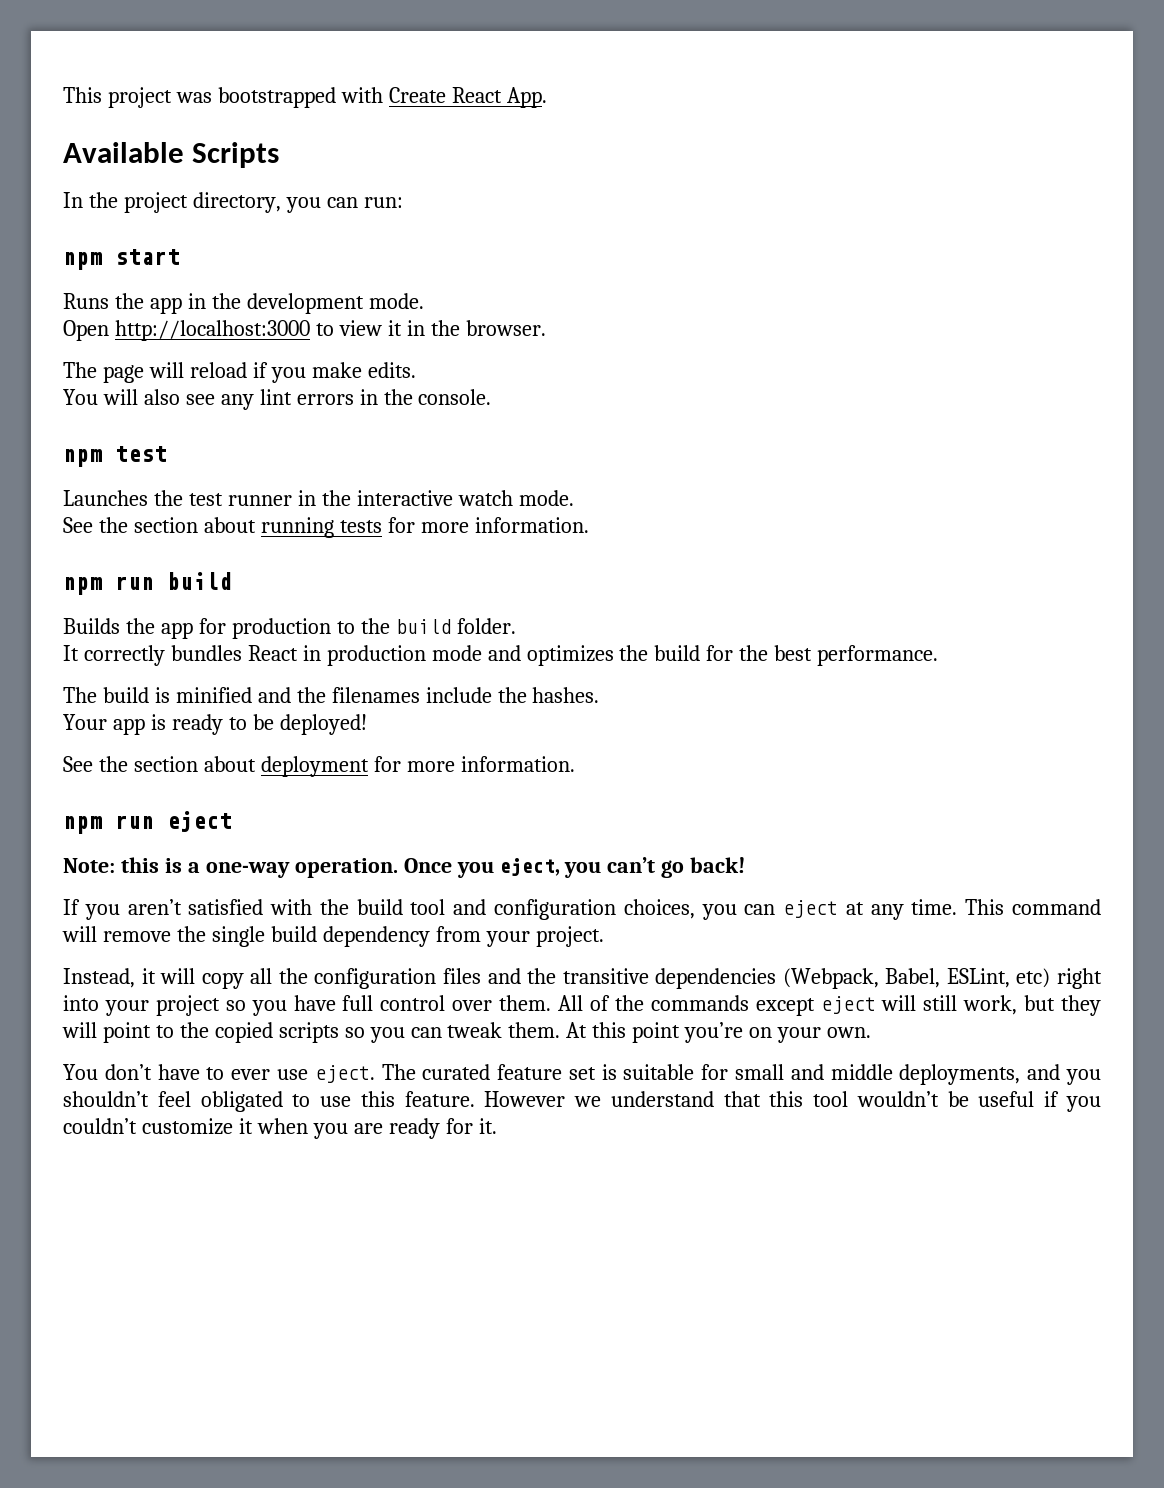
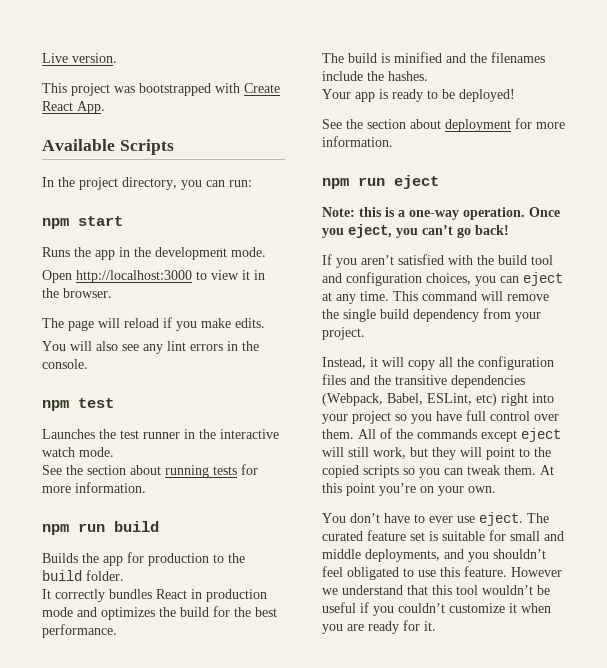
+ Live version.

